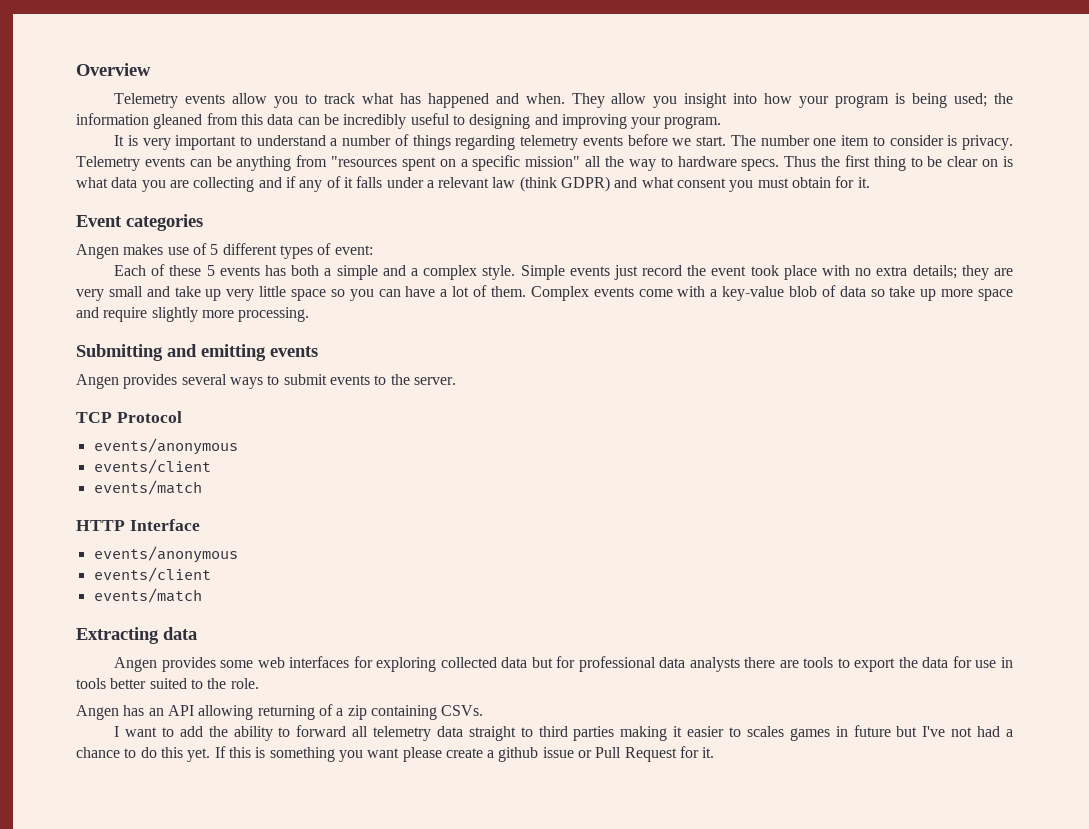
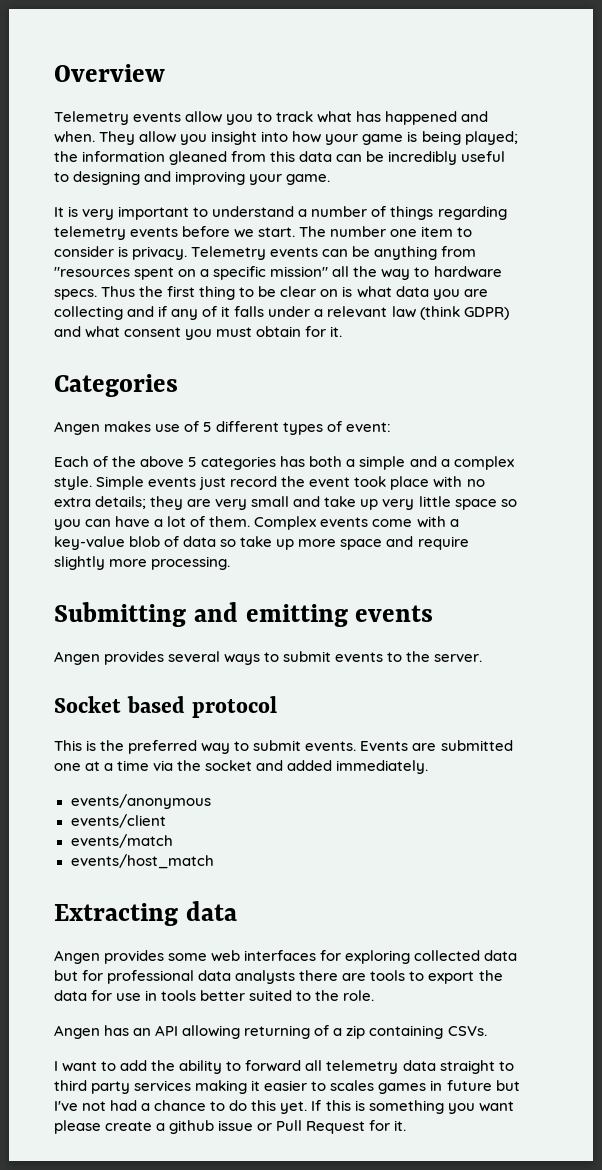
- They allow you insight into how your program is being used; the information gleaned from this data can be incredibly useful to designing and improving your program.
+ They allow you insight into how your game is being played; the information gleaned from this data can be incredibly useful to designing and improving your game.
- Event categories
+ Categories
- Each of these 5 events has both a simple and a complex style.
+ Each of the above 5 categories has both a simple and a complex style.
- TCP Protocol
+ Socket based protocol
+ This is the preferred way to submit events. Events are submitted one at a time via the socket and added immediately.
  events/anonymous
  events/client
  events/match
- HTTP Interface
- events/anonymous
- events/client
- events/match
+ events/host_match
- I want to add the ability to forward all telemetry data straight to third parties making it easier to scales games in future but I've not had a chance to do this yet.
+ I want to add the ability to forward all telemetry data straight to third party services making it easier to scales games in future but I've not had a chance to do this yet.

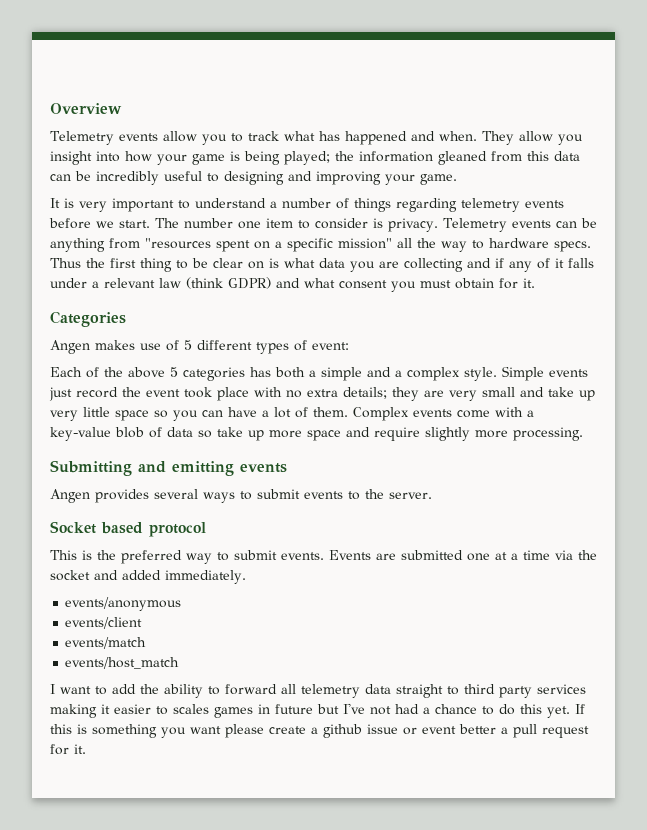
- Extracting data
- Angen provides some web interfaces for exploring collected data but for professional data analysts there are tools to export the data for use in tools better suited to the role.
- Angen has an API allowing returning of a zip containing CSVs.
- If this is something you want please create a github issue or Pull Request for it.
+ If this is something you want please create a github issue or event better a pull request for it.

